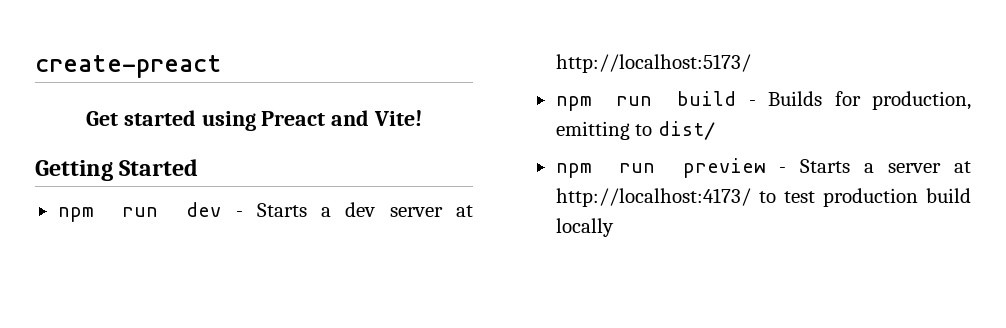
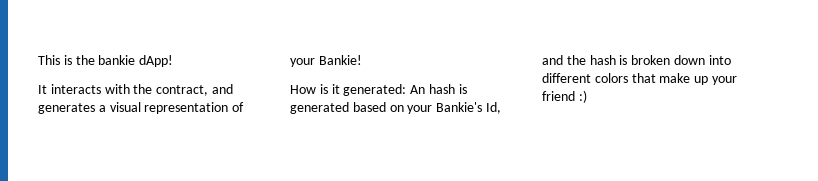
- create-preact
- Get started using Preact and Vite!
- Getting Started
- npm run dev - Starts a dev server at http://localhost:5173/
- npm run build - Builds for production, emitting to dist/
- npm run preview - Starts a server at http://localhost:4173/ to test production build locally
+ This is the bankie dApp!
+ It interacts with the contract, and generates a visual representation of your Bankie!
+ How is it generated: An hash is generated based on your Bankie's Id, and the hash is broken down into different colors that make up your friend :)

